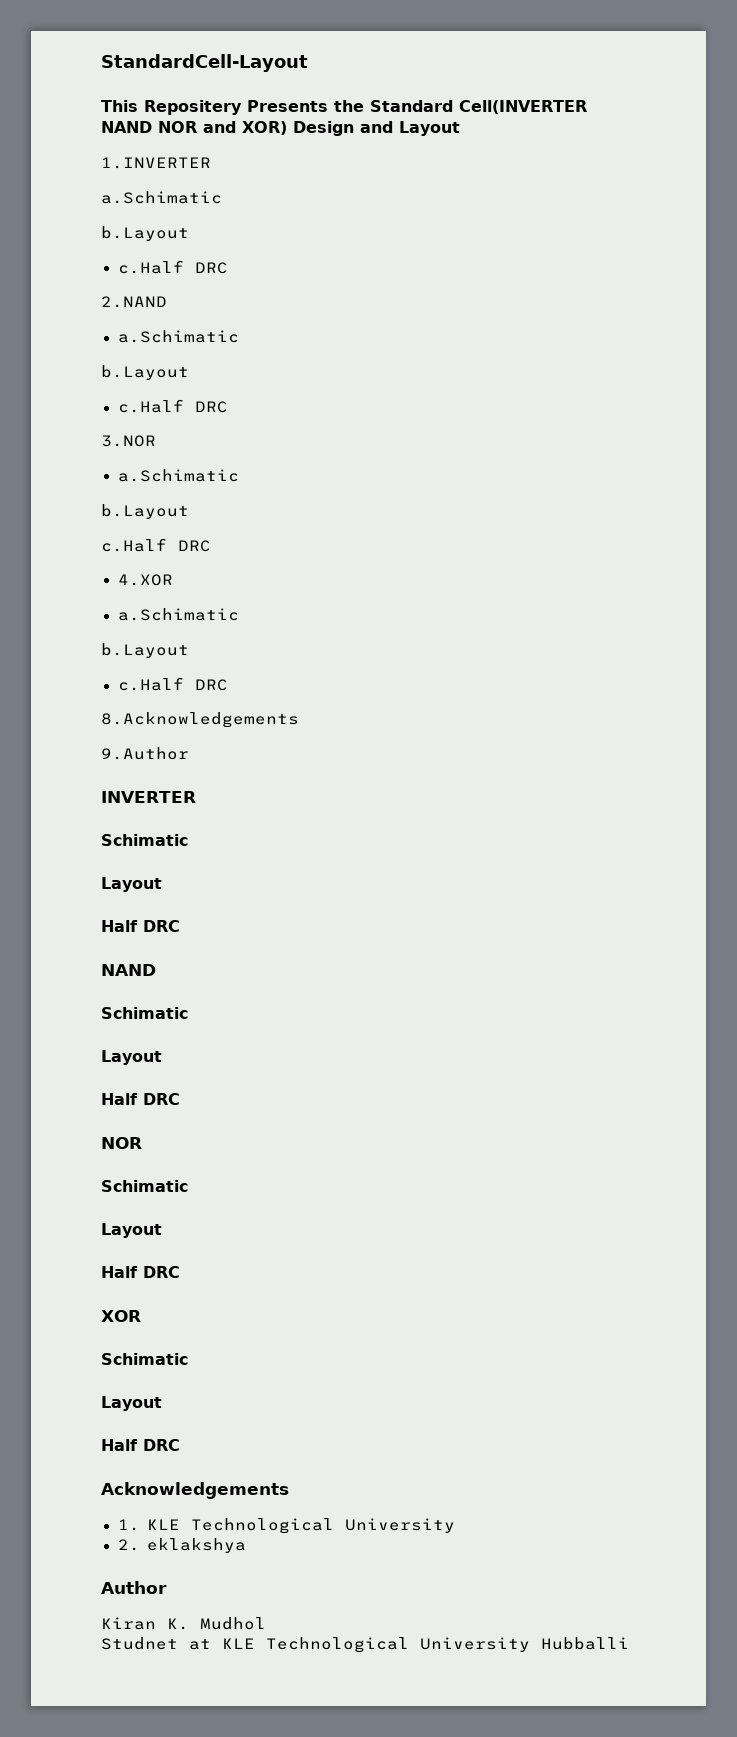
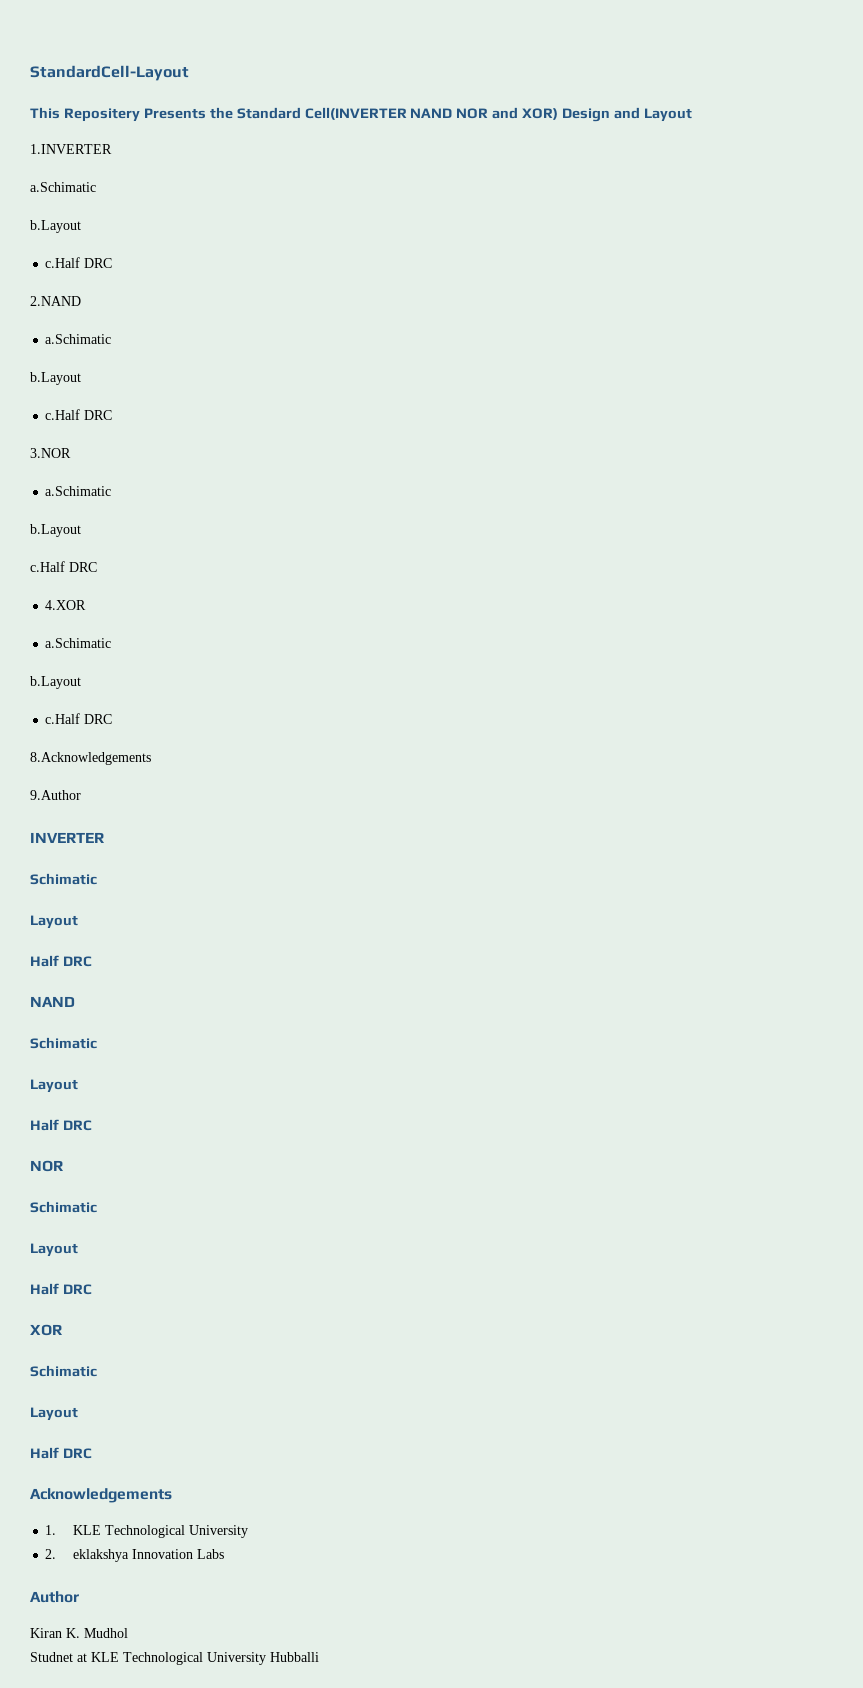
- 2. eklakshya
+ 2. eklakshya Innovation Labs

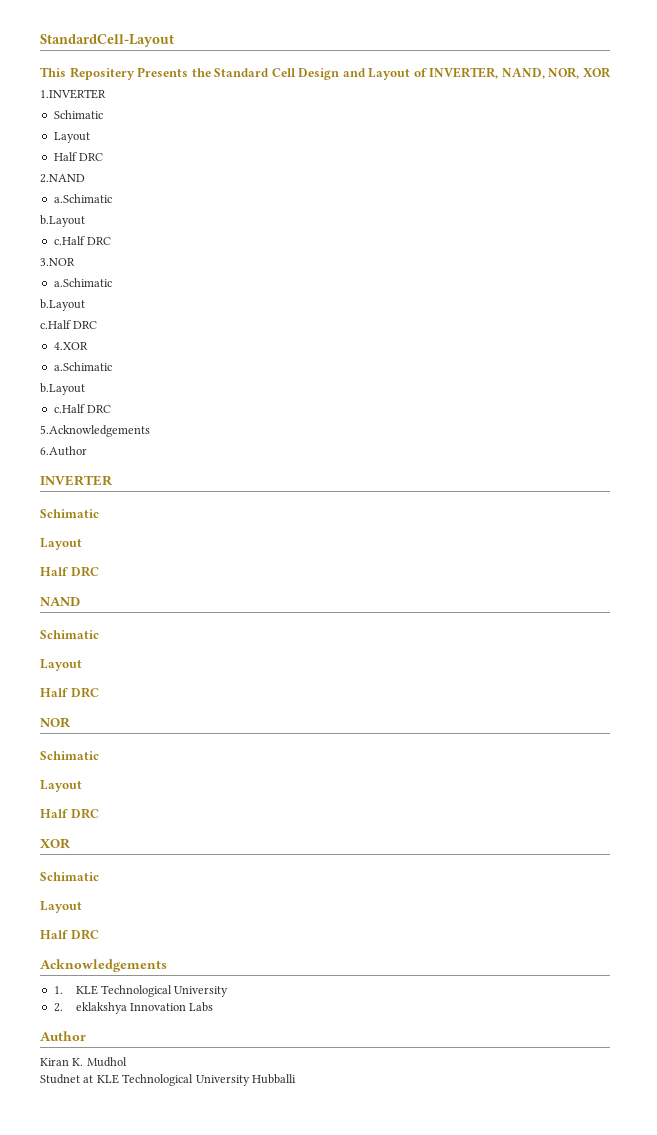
- This Repositery Presents the Standard Cell(INVERTER NAND NOR and XOR) Design and Layout
+ This Repositery Presents the Standard Cell Design and Layout of INVERTER, NAND, NOR, XOR
  1.INVERTER
- a.Schimatic
- b.Layout
- c.Half DRC
+ Schimatic
+ Layout
+ Half DRC
- 8.Acknowledgements
- 9.Author
+ 5.Acknowledgements
+ 6.Author

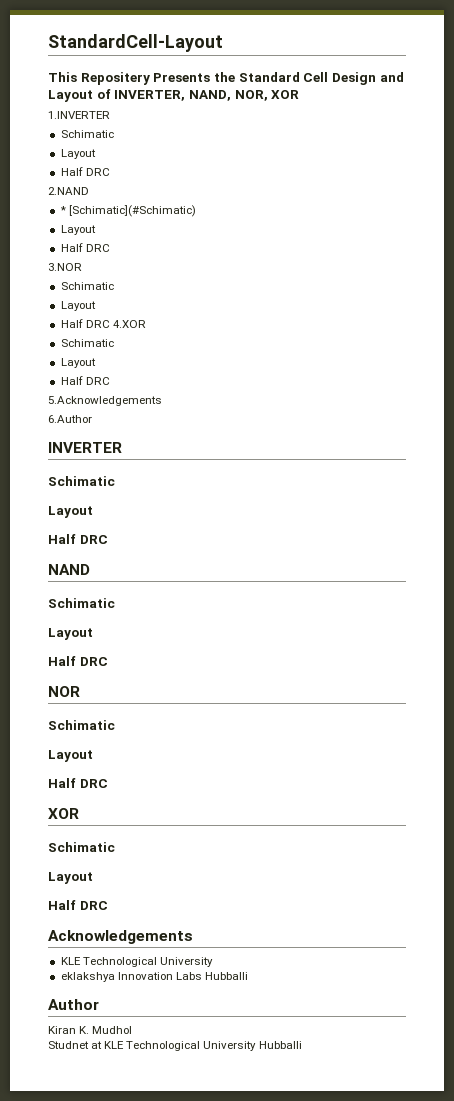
  2.NAND
- a.Schimatic
- b.Layout
- c.Half DRC
+ * [Schimatic](#Schimatic)
+ Layout
+ Half DRC
  3.NOR
- a.Schimatic
- b.Layout
- c.Half DRC
- 4.XOR
- a.Schimatic
- b.Layout
- c.Half DRC
+ Schimatic
+ Layout
+ Half DRC 4.XOR
+ Schimatic
+ Layout
+ Half DRC
  Acknowledgements
- 1. KLE Technological University
+ KLE Technological University
- 2. eklakshya Innovation Labs
+ eklakshya Innovation Labs Hubballi

